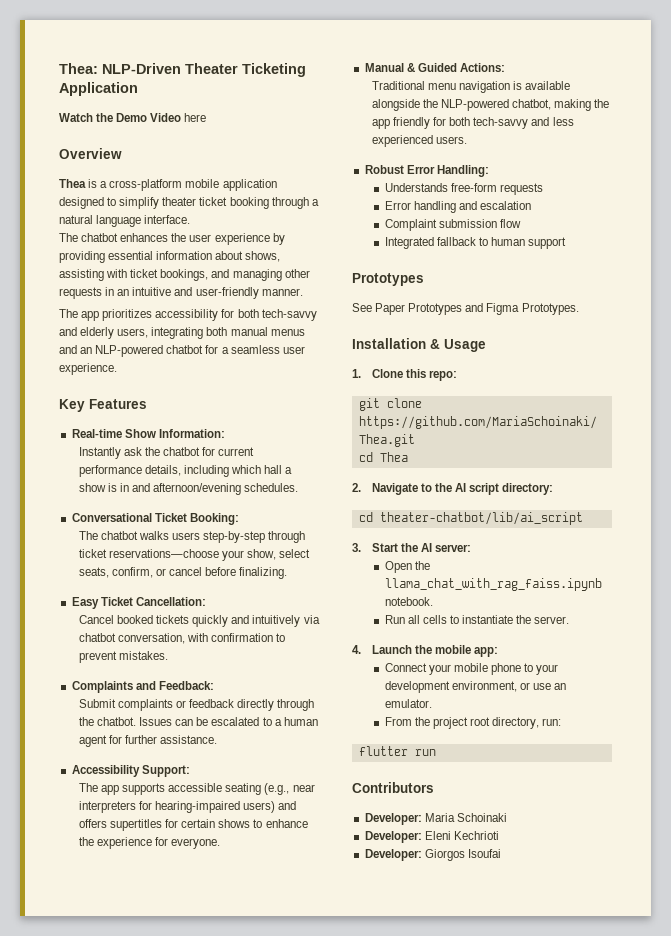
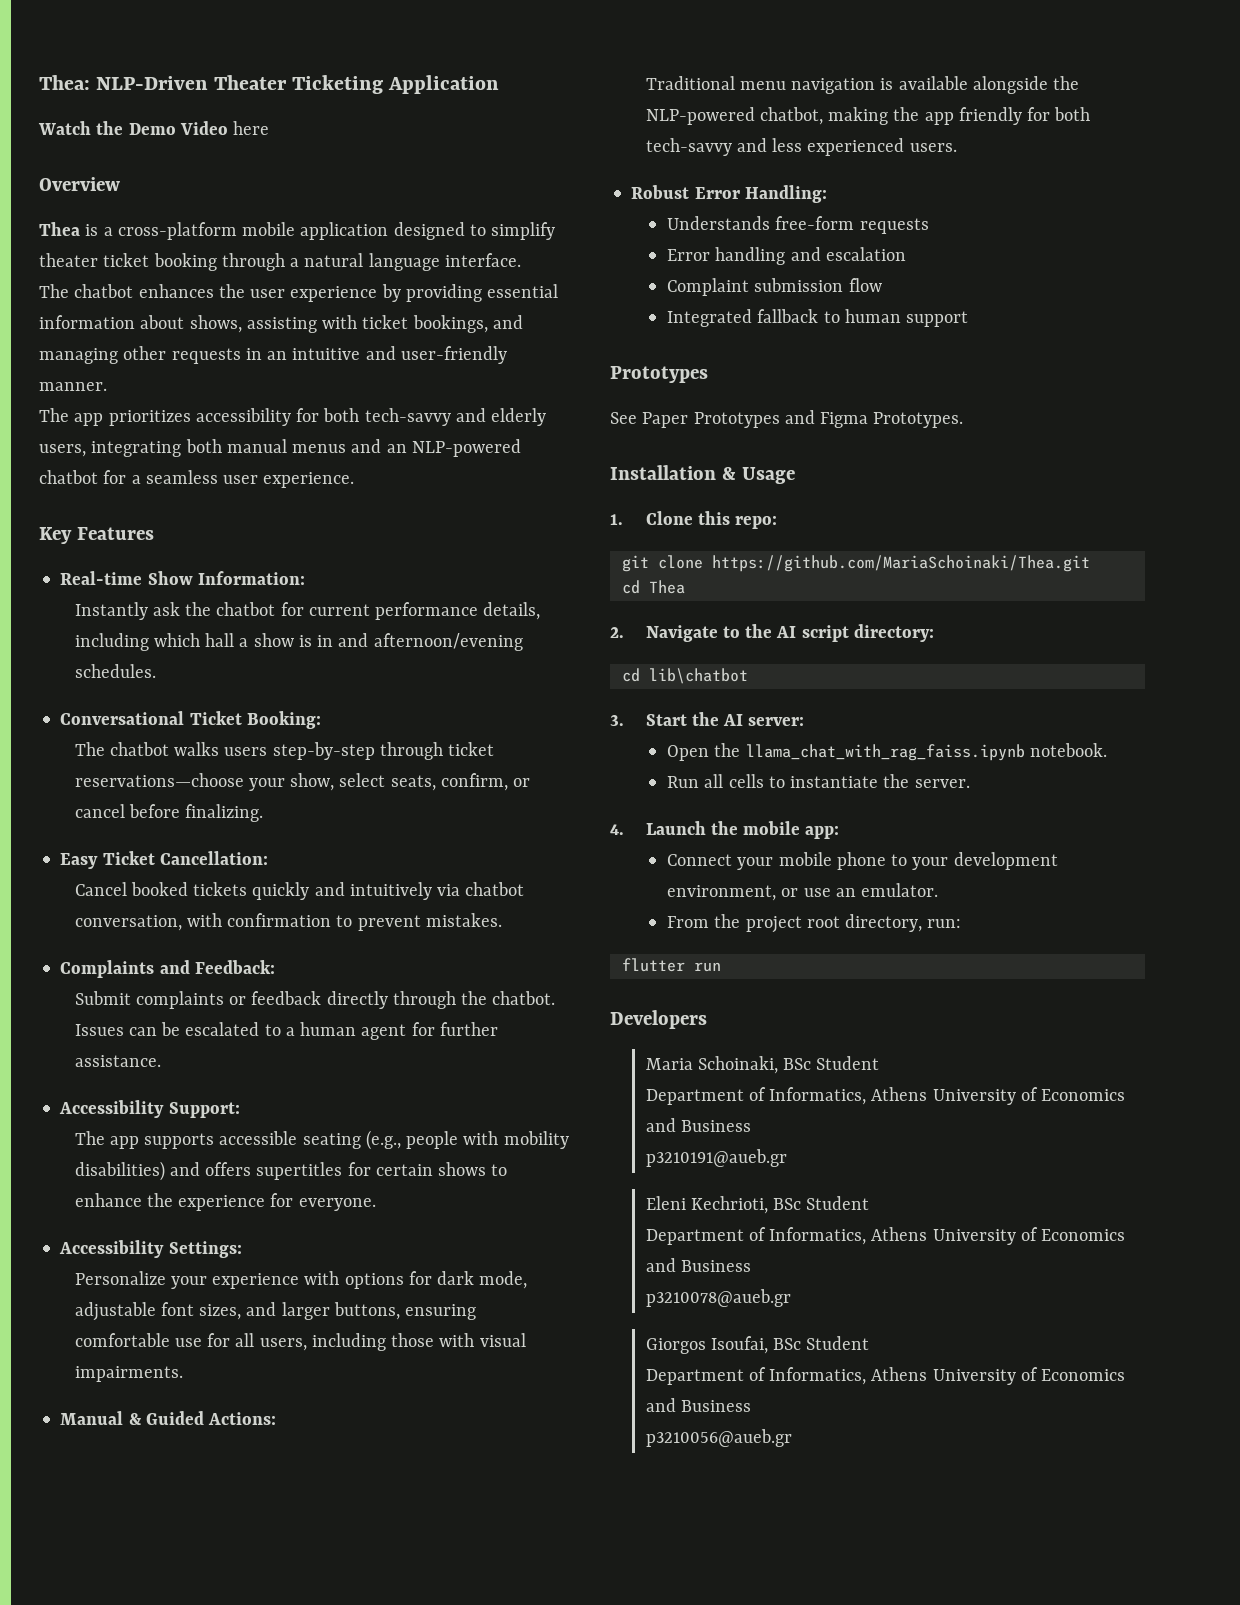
- The app supports accessible seating (e.g., near interpreters for hearing-impaired users) and offers supertitles for certain shows to enhance the experience for everyone.
+ The app supports accessible seating (e.g., people with mobility disabilities) and offers supertitles for certain shows to enhance the experience for everyone.
+ Accessibility Settings:
+ Personalize your experience with options for dark mode, adjustable font sizes, and larger buttons, ensuring comfortable use for all users, including those with visual impairments.
- cd theater-chatbot/lib/ai_script
+ cd lib\chatbot
- Contributors
- Developer: Maria Schoinaki
- Developer: Eleni Kechrioti
- Developer: Giorgos Isoufai
+ Developers
+ Maria Schoinaki, BSc Student
+ Department of Informatics, Athens University of Economics and Business
+ p3210191@aueb.gr
+ Eleni Kechrioti, BSc Student
+ Department of Informatics, Athens University of Economics and Business
+ p3210078@aueb.gr
+ Giorgos Isoufai, BSc Student
+ Department of Informatics, Athens University of Economics and Business
+ p3210056@aueb.gr

